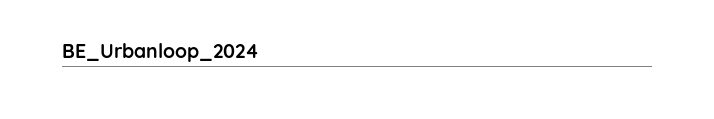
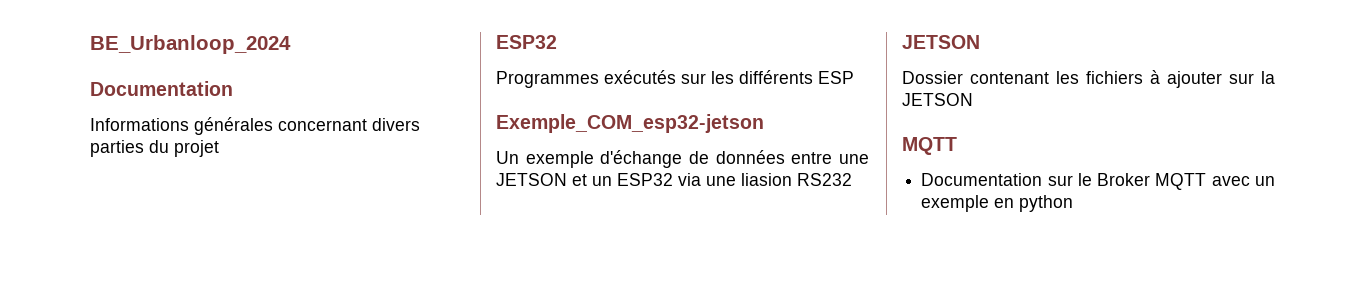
  BE_Urbanloop_2024
+ Documentation
+ Informations générales concernant divers parties du projet
+ ESP32
+ Programmes exécutés sur les différents ESP
+ Exemple_COM_esp32-jetson
+ Un exemple d'échange de données entre une JETSON et un ESP32 via une liasion RS232
+ JETSON
+ Dossier contenant les fichiers à ajouter sur la JETSON
+ MQTT
+ Documentation sur le Broker MQTT avec un exemple en python

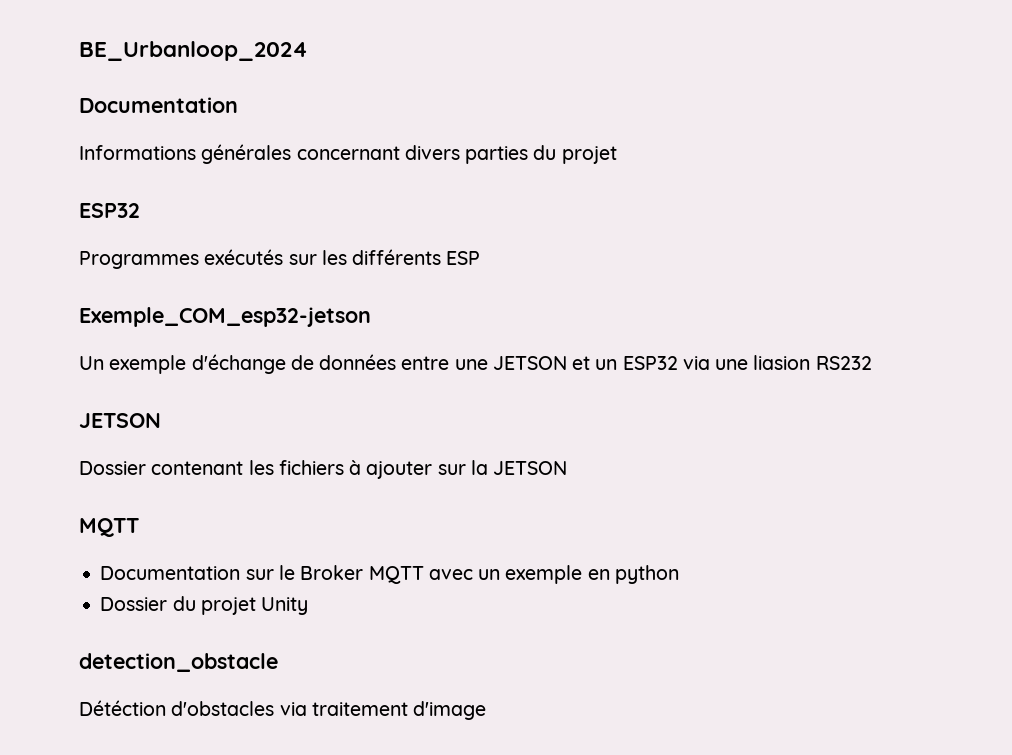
+ Dossier du projet Unity
+ detection_obstacle
+ Détéction d'obstacles via traitement d'image

